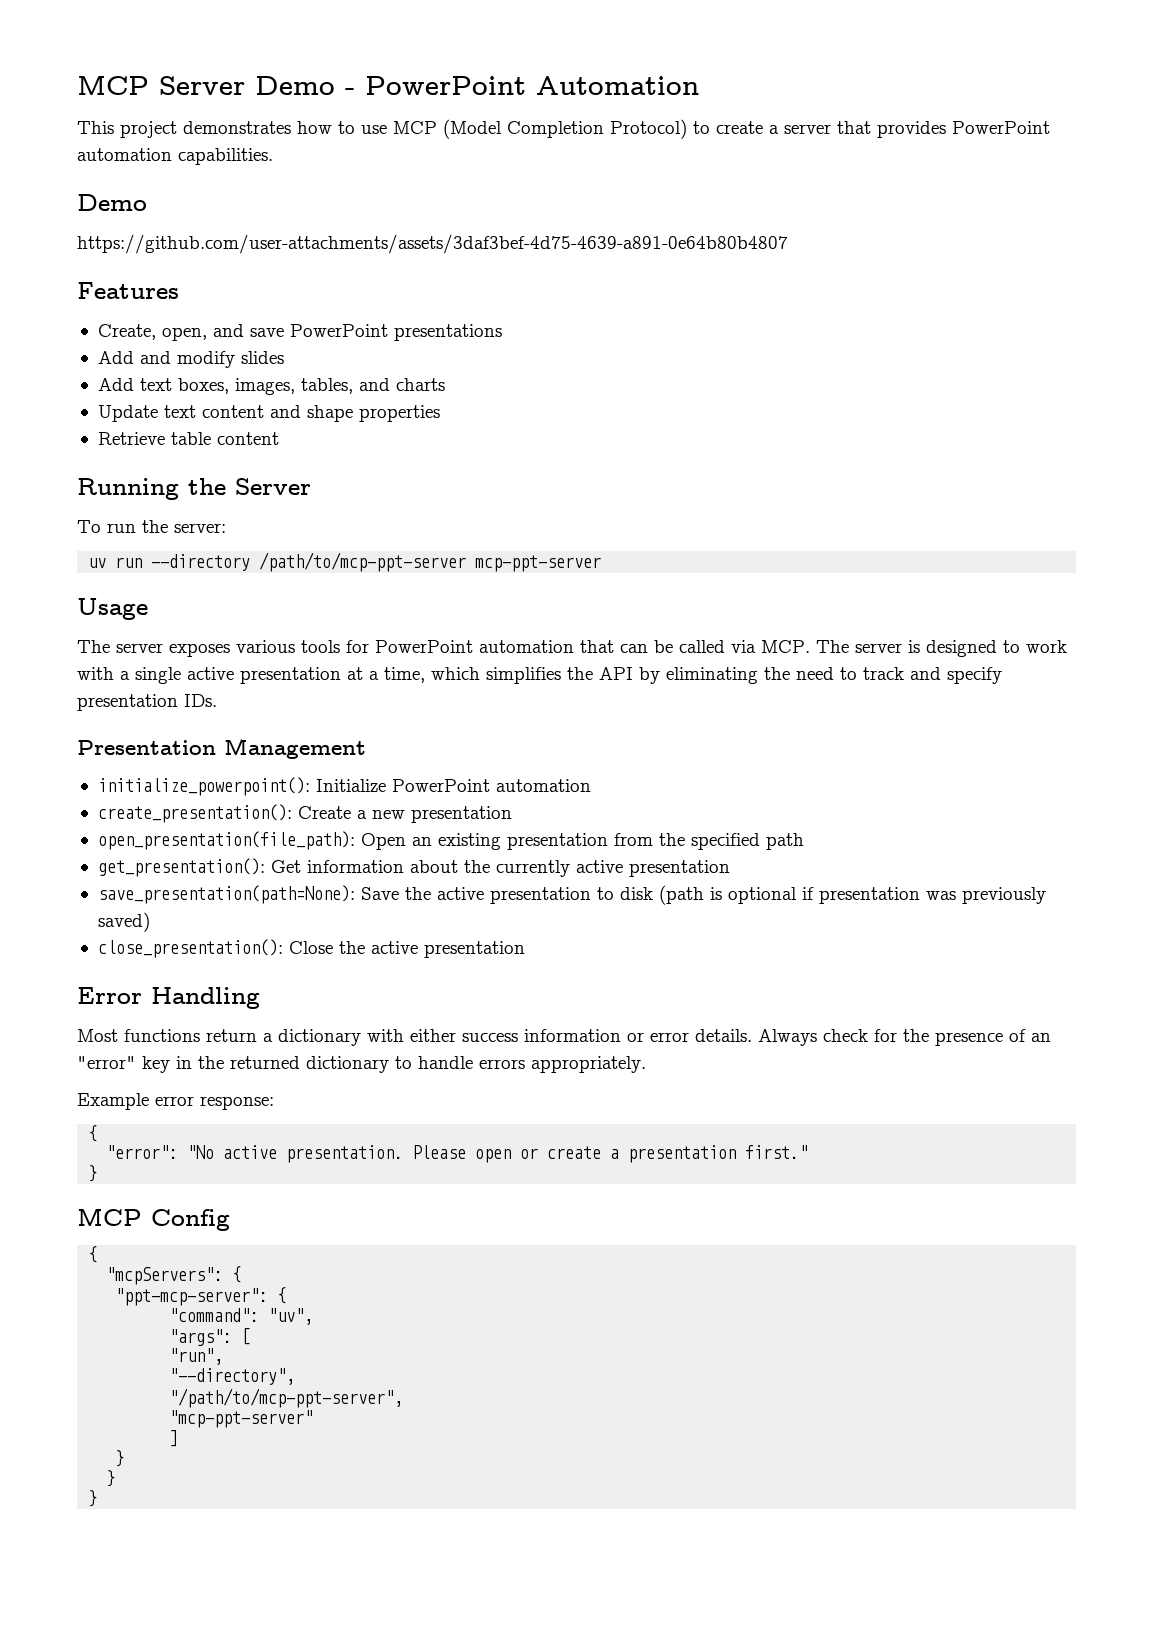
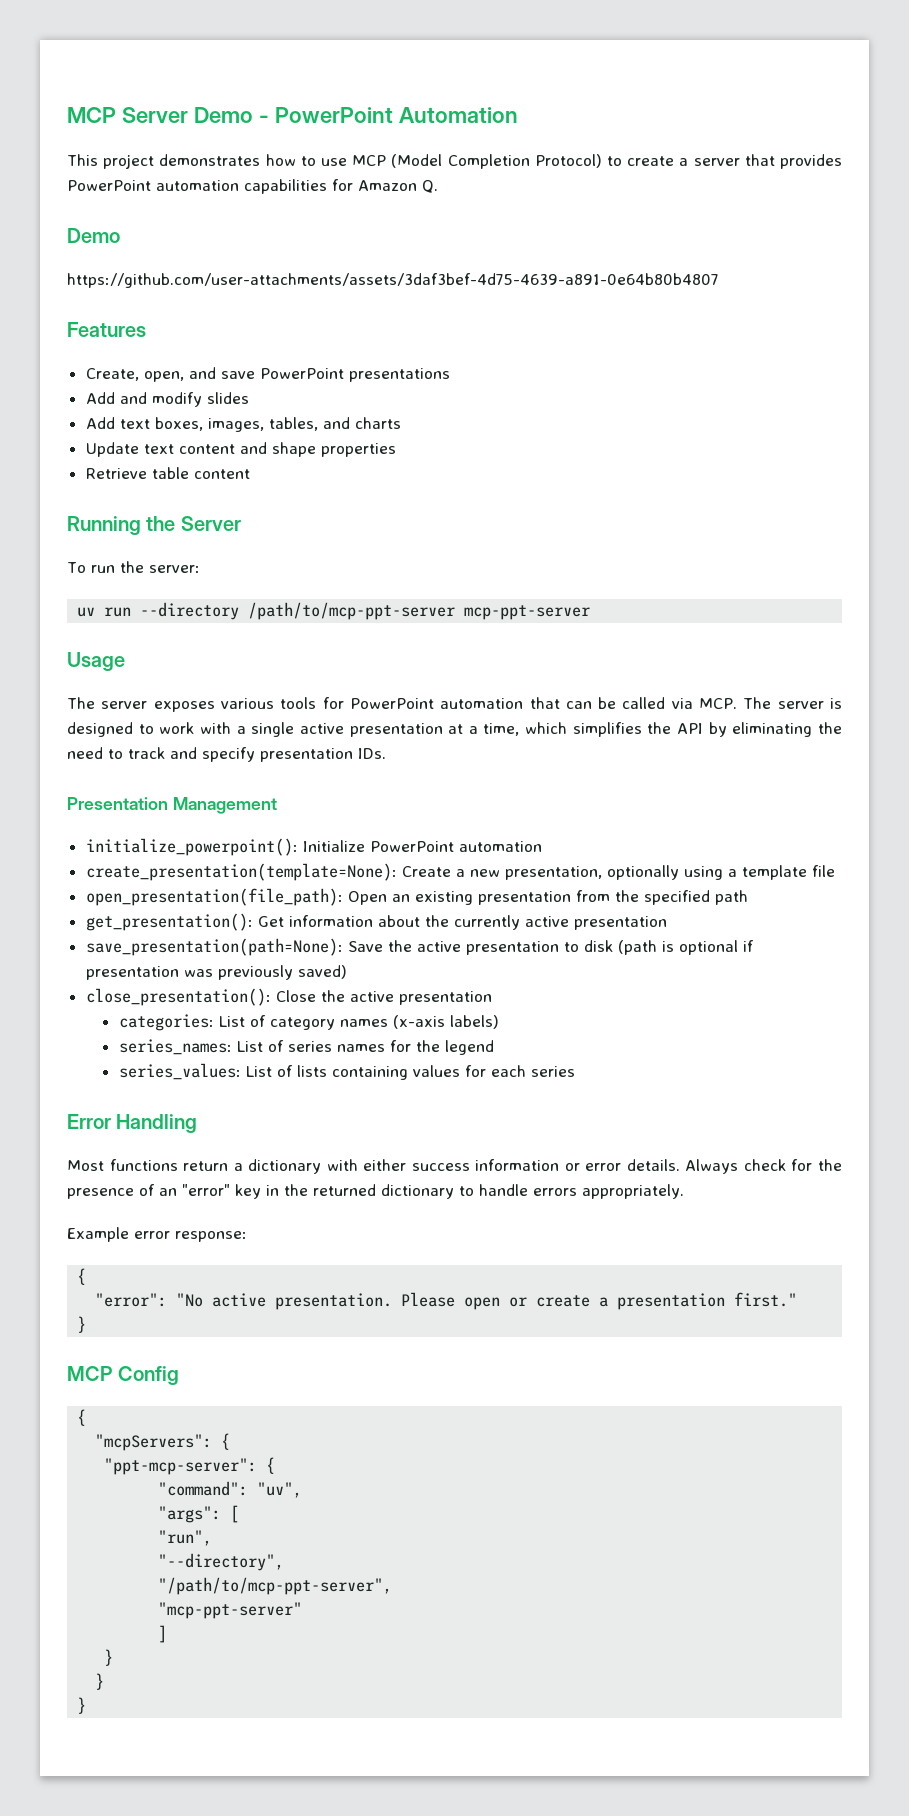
- This project demonstrates how to use MCP (Model Completion Protocol) to create a server that provides PowerPoint automation capabilities.
+ This project demonstrates how to use MCP (Model Completion Protocol) to create a server that provides PowerPoint automation capabilities for Amazon Q.
- create_presentation(): Create a new presentation
+ create_presentation(template=None): Create a new presentation, optionally using a template file
+ categories: List of category names (x-axis labels)
+ series_names: List of series names for the legend
+ series_values: List of lists containing values for each series

